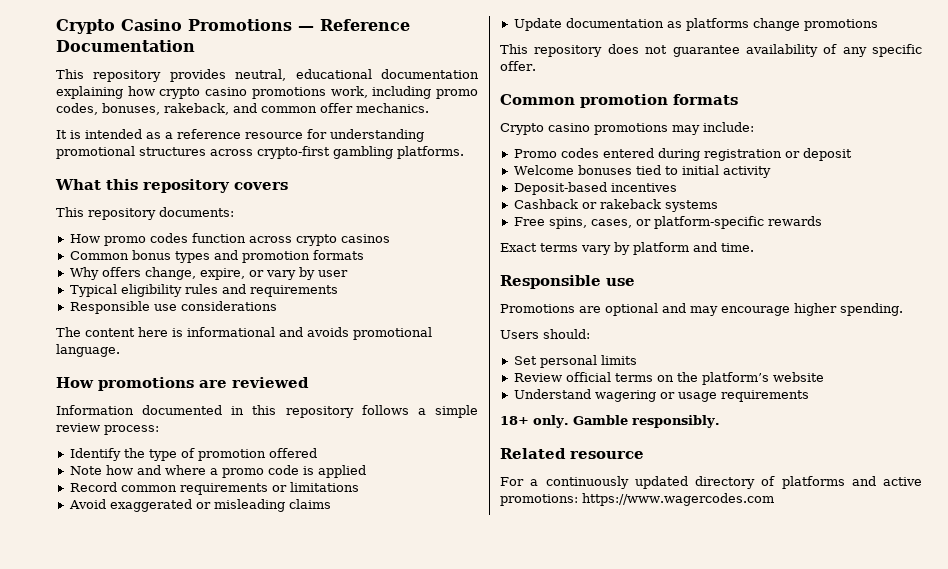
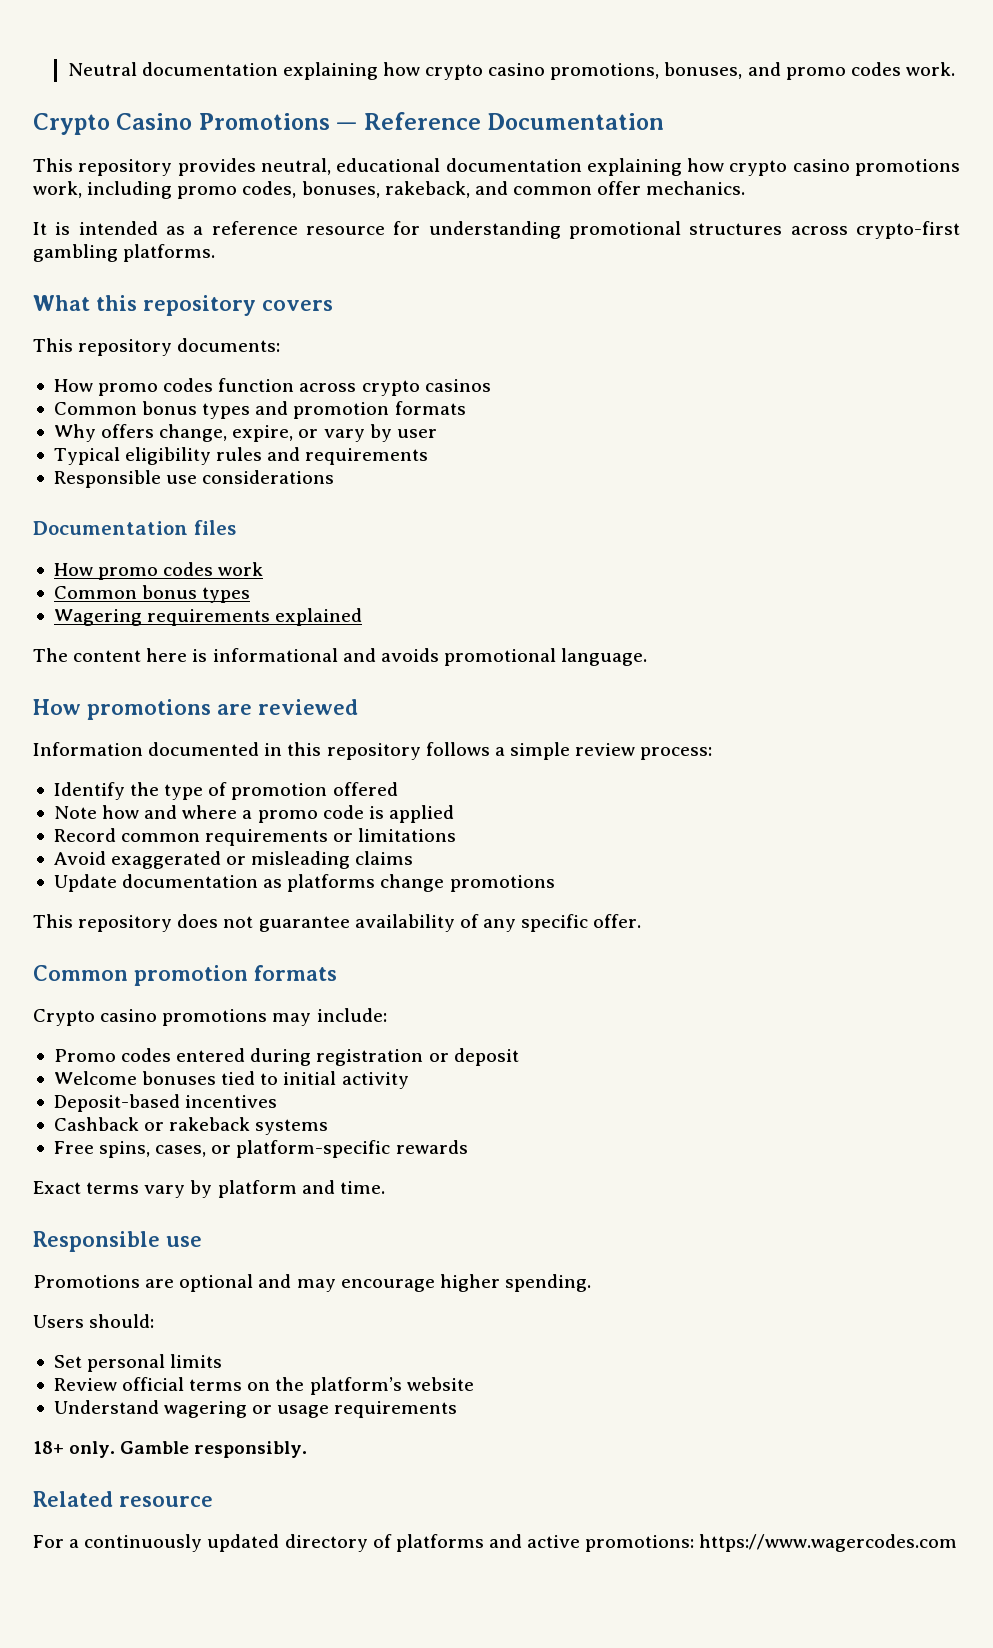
+ Neutral documentation explaining how crypto casino promotions, bonuses, and promo codes work.
+ Documentation files
+ How promo codes work
+ Common bonus types
+ Wagering requirements explained

